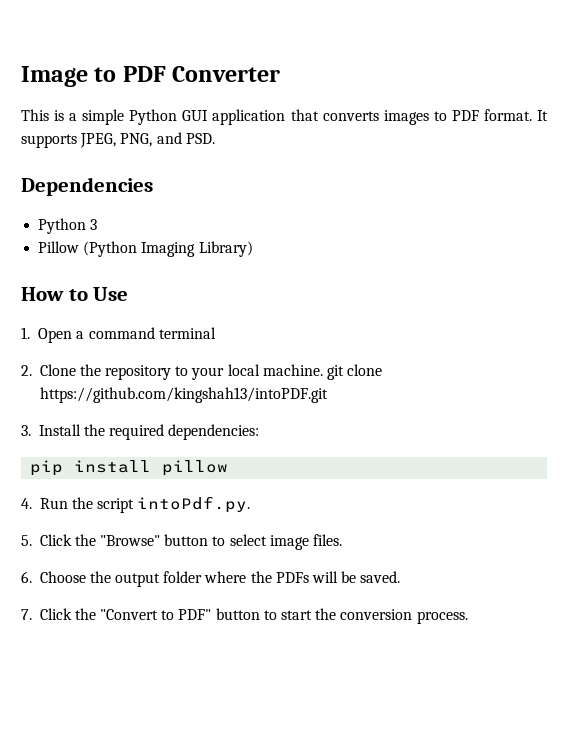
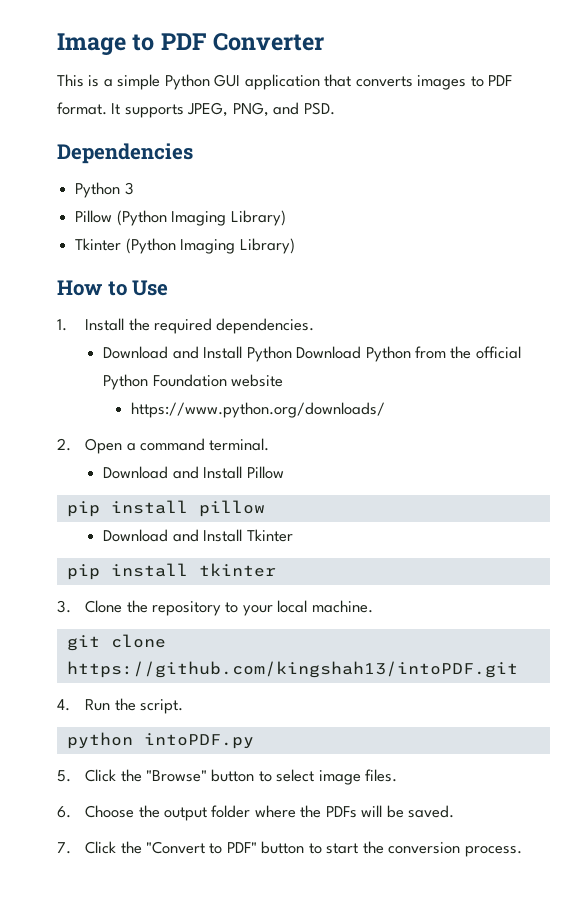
+ Tkinter (Python Imaging Library)
- 1. Open a command terminal
- 2. Clone the repository to your local machine. git clone https://github.com/kingshah13/intoPDF.git
+ 1. Install the required dependencies.
+ Download and Install Python Download Python from the official Python Foundation website
+ https://www.python.org/downloads/
+ 2. Open a command terminal.
+ Download and Install Pillow
+ pip install pillow
+ Download and Install Tkinter
+ pip install tkinter
+ 3. Clone the repository to your local machine.
+ git clone https://github.com/kingshah13/intoPDF.git
- 3. Install the required dependencies:
- pip install pillow
- 4. Run the script intoPdf.py.
+ 4. Run the script.
+ python intoPDF.py

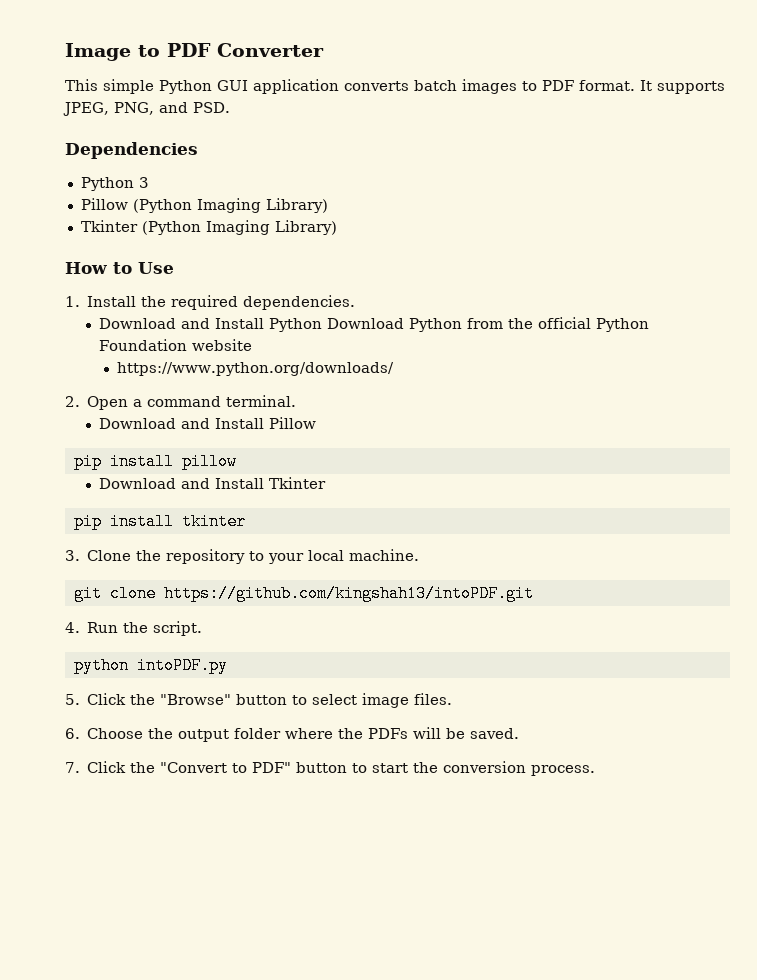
- This is a simple Python GUI application that converts images to PDF format.
+ This simple Python GUI application converts batch images to PDF format.

